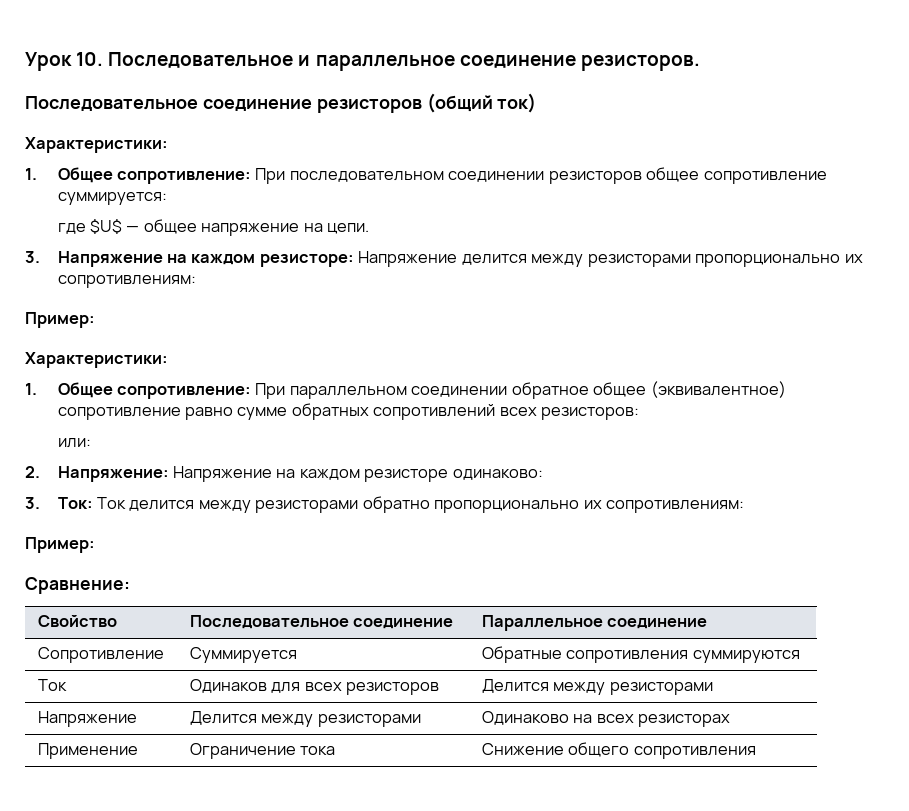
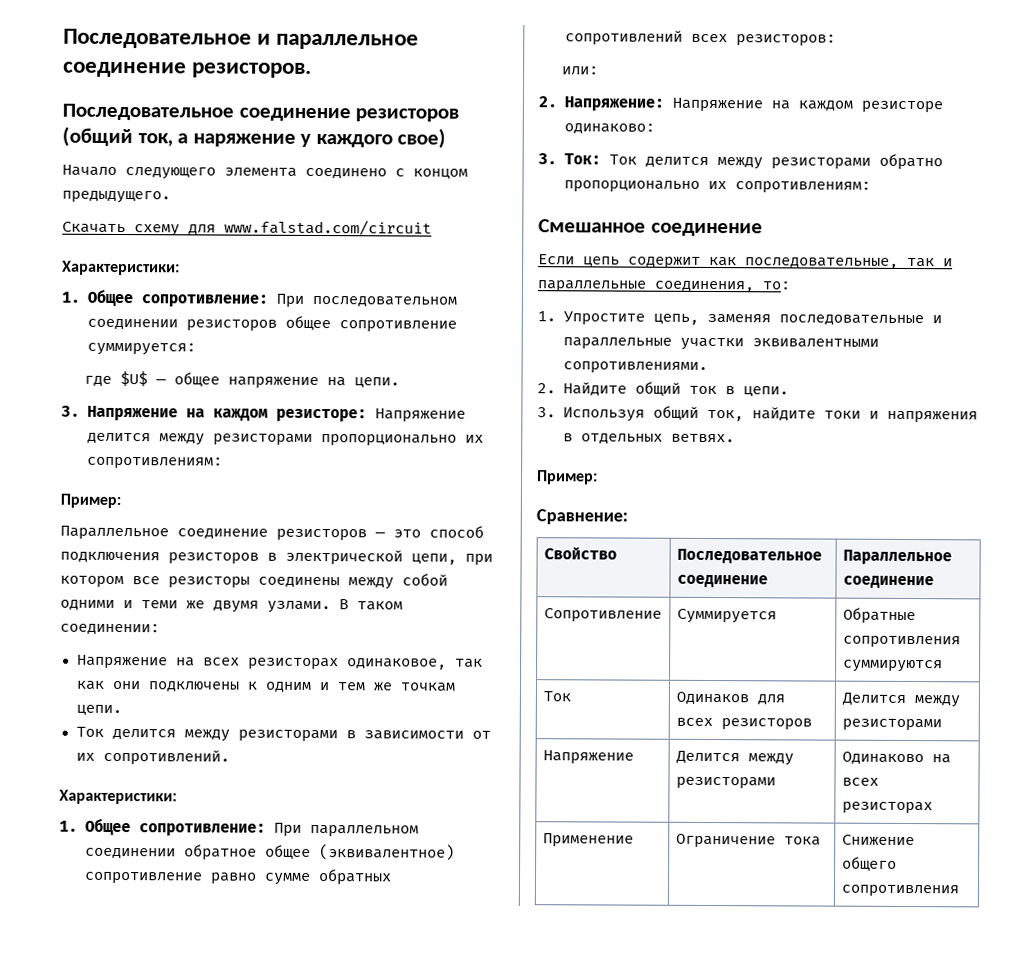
- Урок 10. Последовательное и параллельное соединение резисторов.
+ Последовательное и параллельное соединение резисторов.
- Последовательное соединение резисторов (общий ток)
+ Последовательное соединение резисторов (общий ток, а наряжение у каждого свое)
+ Начало следующего элемента соединено с концом предыдущего.
+ Скачать схему для www.falstad.com/circuit
+ Параллельное соединение резисторов — это способ подключения резисторов в электрической цепи, при котором все резисторы соединены между собой одними и теми же двумя узлами. В таком соединении:
+ Напряжение на всех резисторах одинаковое, так как они подключены к одним и тем же точкам цепи.
+ Ток делится между резисторами в зависимости от их сопротивлений.
+ Смешанное соединение
+ Если цепь содержит как последовательные, так и параллельные соединения, то:
+ 1. Упростите цепь, заменяя последовательные и параллельные участки эквивалентными сопротивлениями.
+ 2. Найдите общий ток в цепи.
+ 3. Используя общий ток, найдите токи и напряжения в отдельных ветвях.

